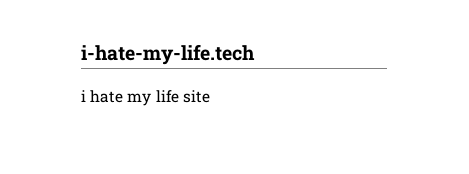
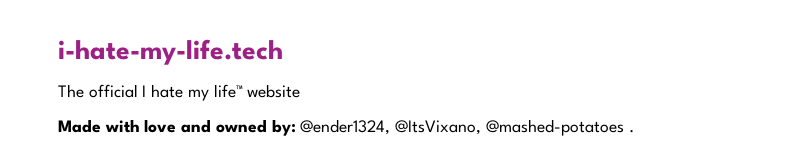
- i hate my life site
+ The official I hate my life™ website
+ Made with love and owned by: @ender1324, @ItsVixano, @mashed-potatoes .

